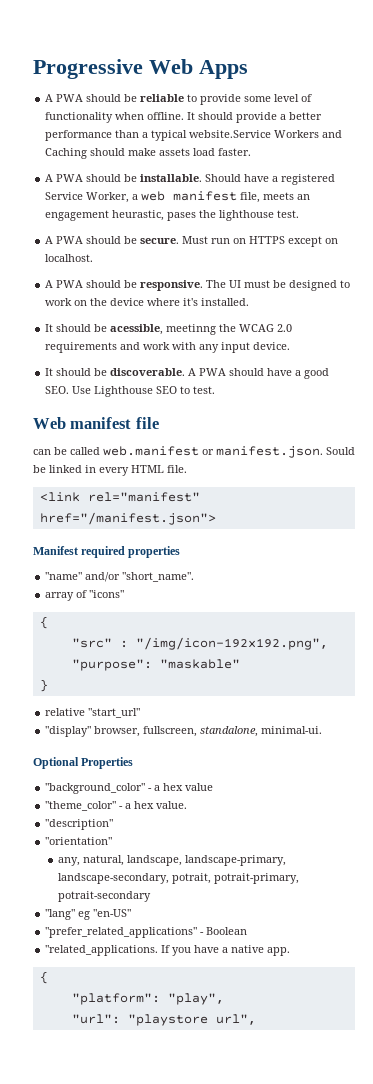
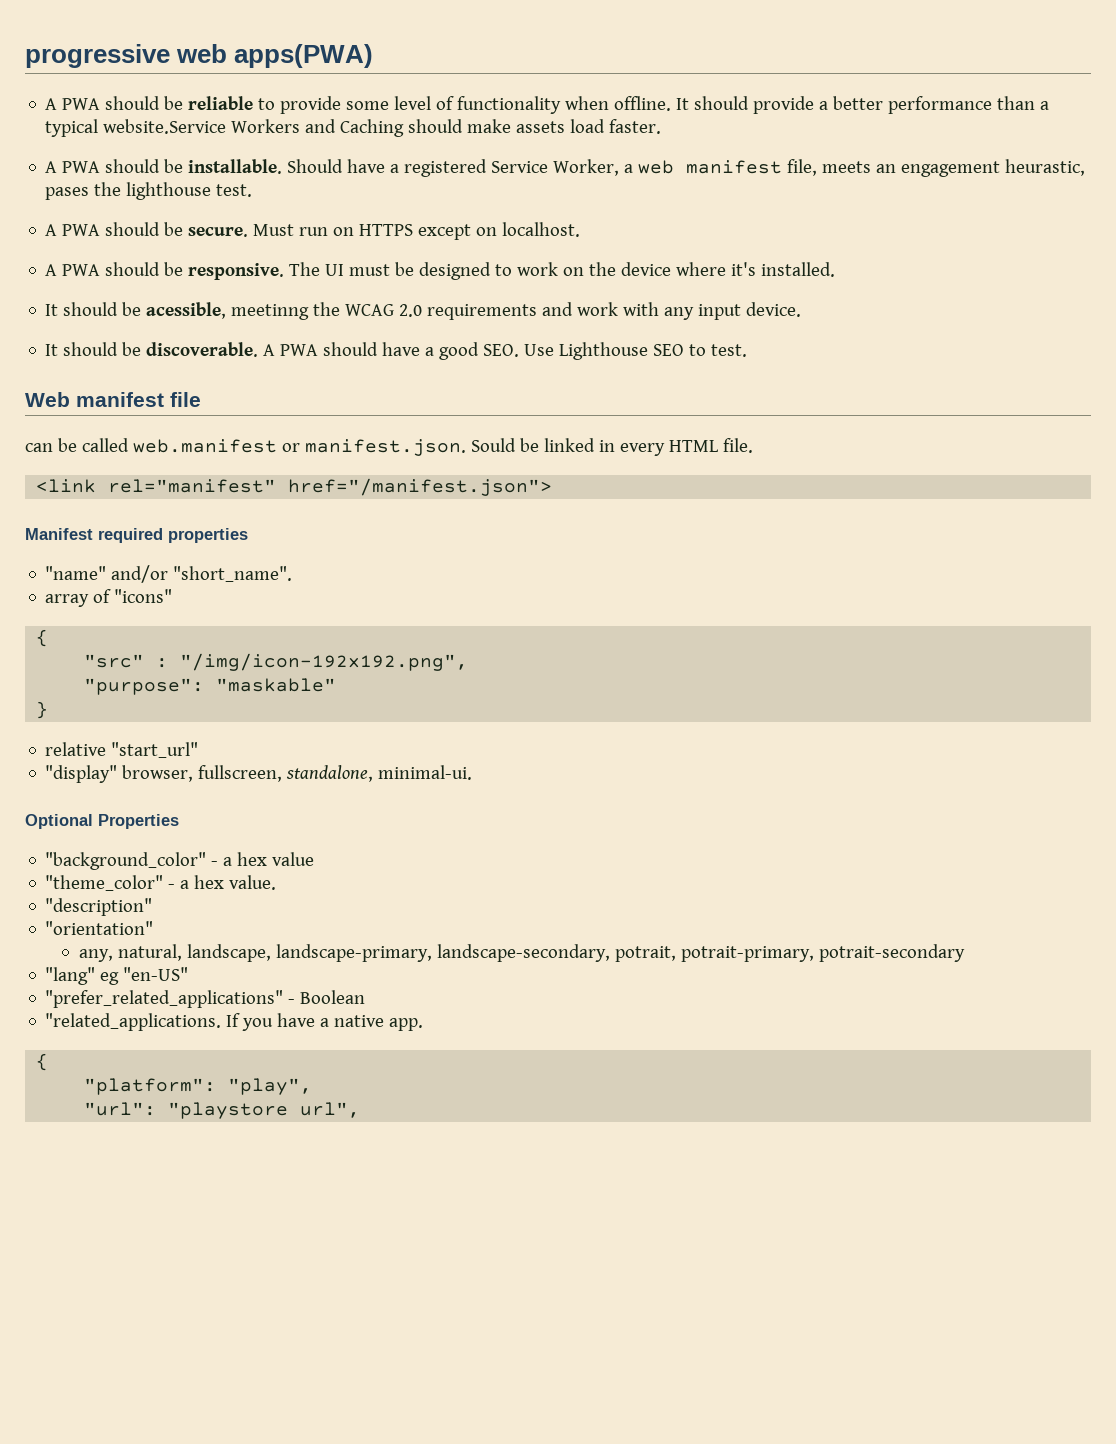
- Progressive Web Apps
+ progressive web apps(PWA)

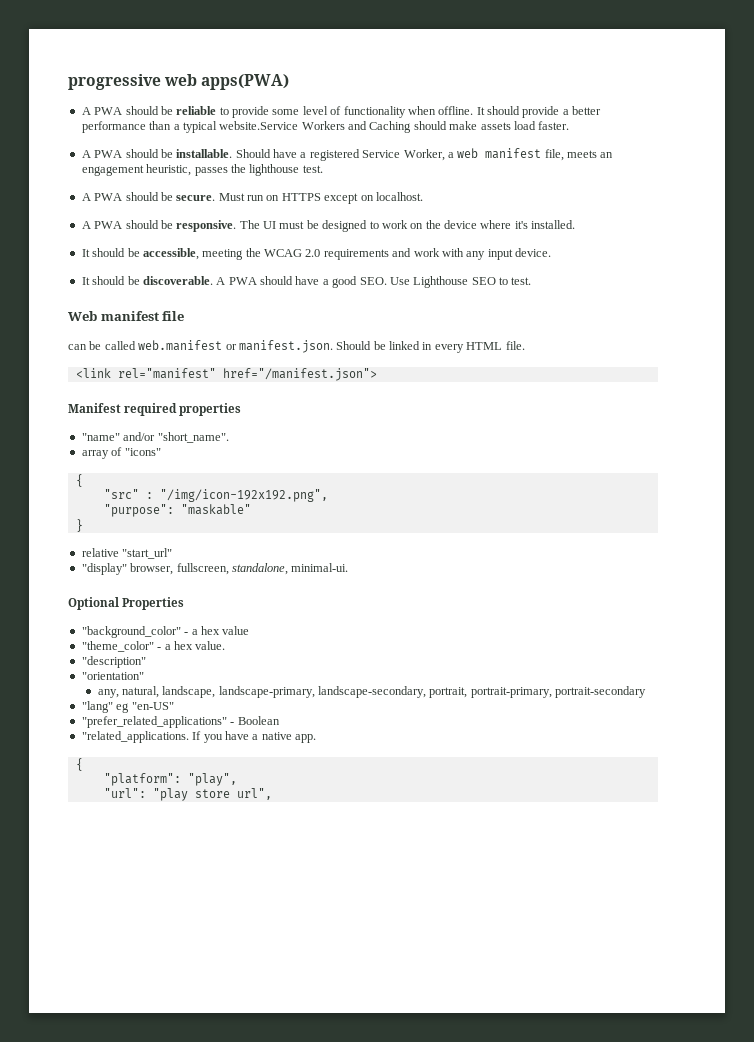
- Should have a registered Service Worker, a web manifest file, meets an engagement heurastic, pases the lighthouse test.
+ Should have a registered Service Worker, a web manifest file, meets an engagement heuristic, passes the lighthouse test.
- It should be acessible, meetinng the WCAG 2.0 requirements and work with any input device.
+ It should be accessible, meeting the WCAG 2.0 requirements and work with any input device.
- can be called web.manifest or manifest.json. Sould be linked in every HTML file.
+ can be called web.manifest or manifest.json. Should be linked in every HTML file.
- any, natural, landscape, landscape-primary, landscape-secondary, potrait, potrait-primary, potrait-secondary
+ any, natural, landscape, landscape-primary, landscape-secondary, portrait, portrait-primary, portrait-secondary
- "url": "playstore url",
+ "url": "play store url",

